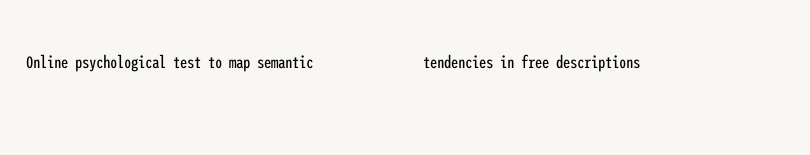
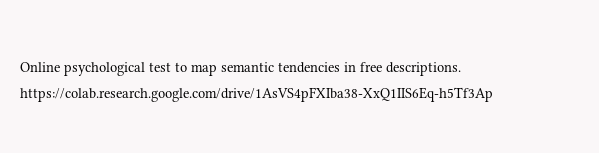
- Online psychological test to map semantic tendencies in free descriptions
+ Online psychological test to map semantic tendencies in free descriptions.
+ https://colab.research.google.com/drive/1AsVS4pFXIba38-XxQ1IIS6Eq-h5Tf3Ap

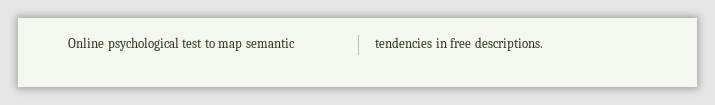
- https://colab.research.google.com/drive/1AsVS4pFXIba38-XxQ1IIS6Eq-h5Tf3Ap

